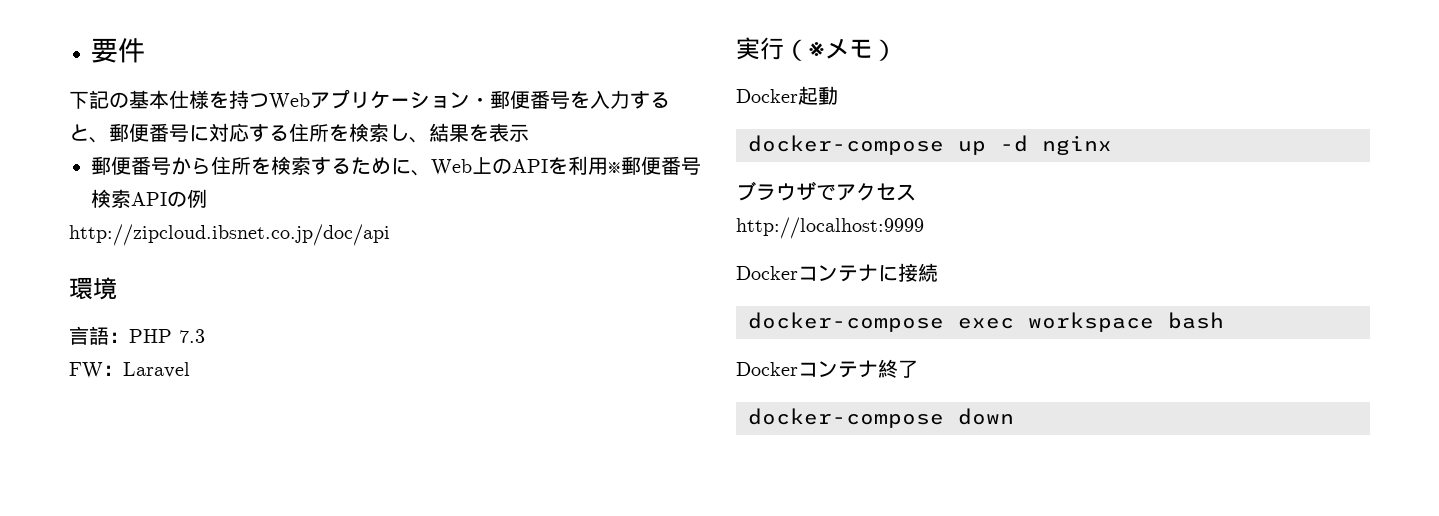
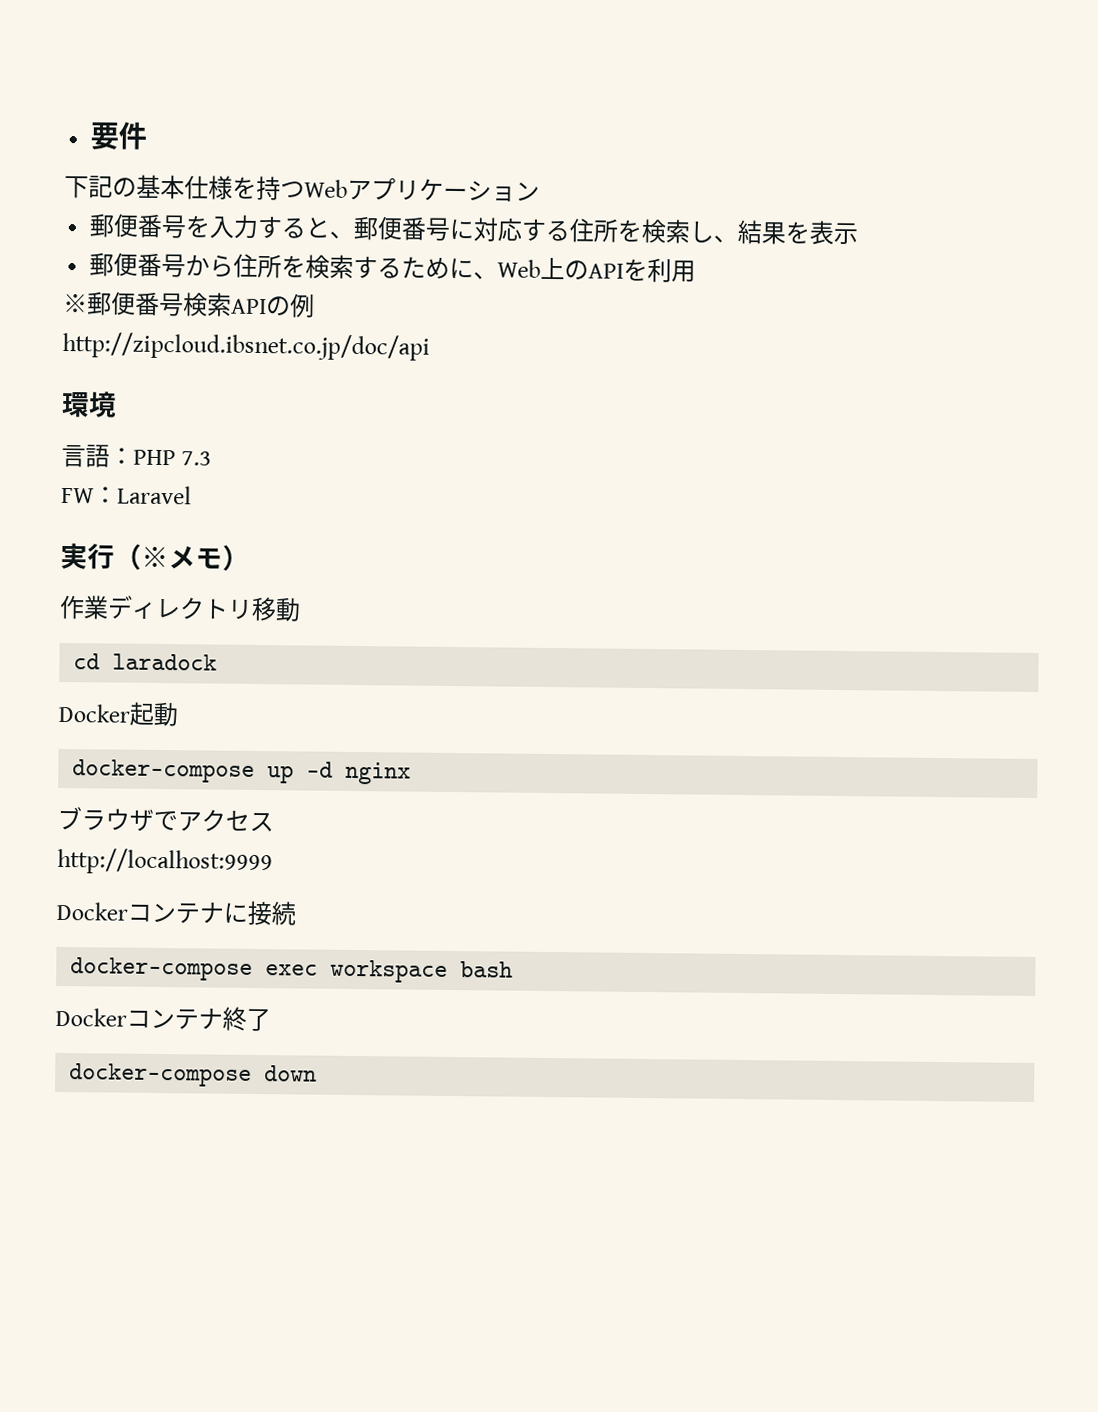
- 下記の基本仕様を持つWebアプリケーション・郵便番号を入力すると、郵便番号に対応する住所を検索し、結果を表示
+ 下記の基本仕様を持つWebアプリケーション
+ 郵便番号を入力すると、郵便番号に対応する住所を検索し、結果を表示
- 郵便番号から住所を検索するために、Web上のAPIを利用※郵便番号検索APIの例
+ 郵便番号から住所を検索するために、Web上のAPIを利用
+ ※郵便番号検索APIの例
+ 作業ディレクトリ移動
+ cd laradock

